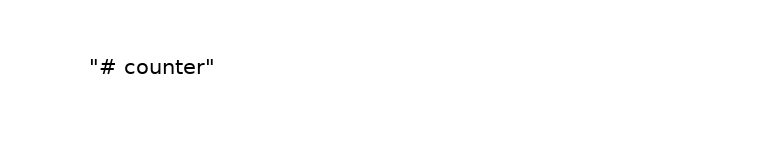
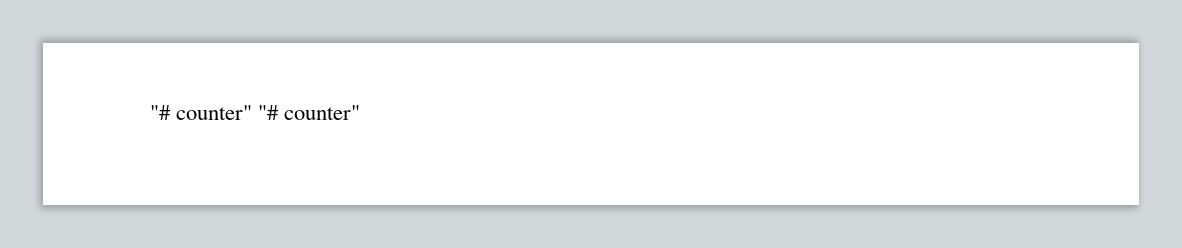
- "# counter"
+ "# counter" "# counter"

